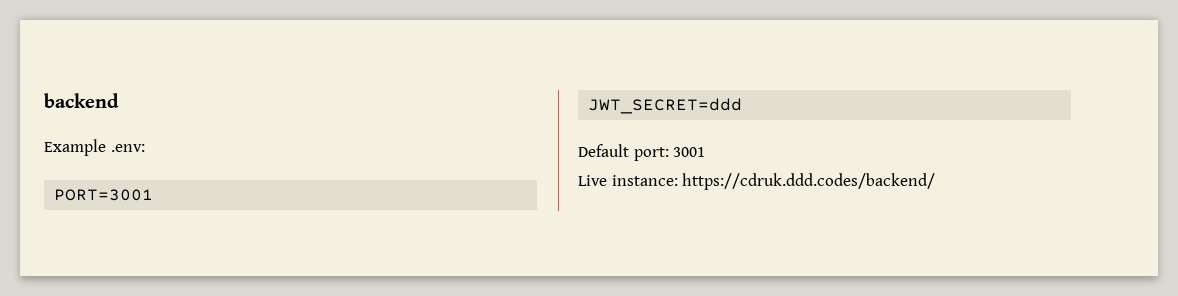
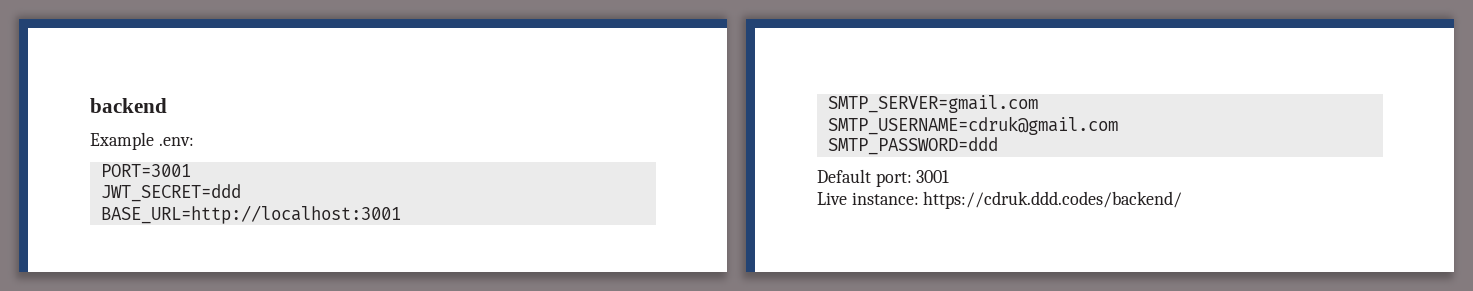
+ BASE_URL=http://localhost:3001
+ SMTP_SERVER=gmail.com
+ SMTP_USERNAME=cdruk@gmail.com
+ SMTP_PASSWORD=ddd

